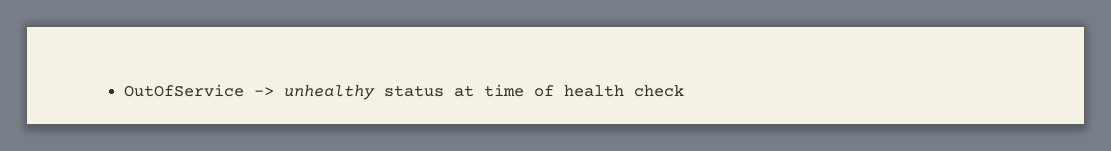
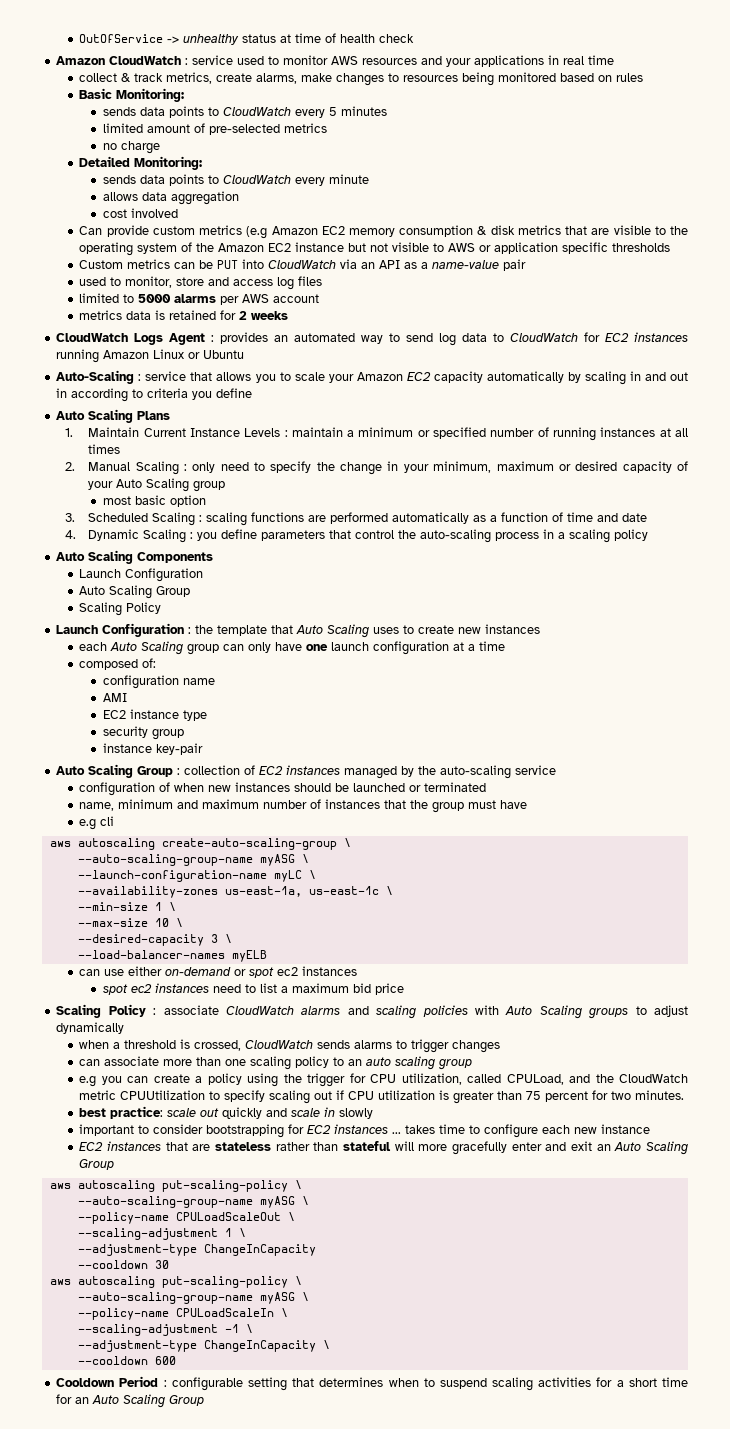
+ Amazon CloudWatch : service used to monitor AWS resources and your applications in real time
+ collect & track metrics, create alarms, make changes to resources being monitored based on rules
+ Basic Monitoring:
+ sends data points to CloudWatch every 5 minutes
+ limited amount of pre-selected metrics
+ no charge
+ Detailed Monitoring:
+ sends data points to CloudWatch every minute
+ allows data aggregation
+ cost involved
+ Can provide custom metrics (e.g Amazon EC2 memory consumption & disk metrics that are visible to the operating system of the Amazon EC2 instance but not visible to AWS or application specific thresholds
+ Custom metrics can be PUT into CloudWatch via an API as a name-value pair
+ used to monitor, store and access log files
+ limited to 5000 alarms per AWS account
+ metrics data is retained for 2 weeks
+ CloudWatch Logs Agent : provides an automated way to send log data to CloudWatch for EC2 instances running Amazon Linux or Ubuntu
+ Auto-Scaling : service that allows you to scale your Amazon EC2 capacity automatically by scaling in and out in according to criteria you define
+ Auto Scaling Plans
+ 1. Maintain Current Instance Levels : maintain a minimum or specified number of running instances at all times
+ 2. Manual Scaling : only need to specify the change in your minimum, maximum or desired capacity of your Auto Scaling group
+ most basic option
+ 3. Scheduled Scaling : scaling functions are performed automatically as a function of time and date
+ 4. Dynamic Scaling : you define parameters that control the auto-scaling process in a scaling policy
+ Auto Scaling Components
+ Launch Configuration
+ Auto Scaling Group
+ Scaling Policy
+ Launch Configuration : the template that Auto Scaling uses to create new instances
+ each Auto Scaling group can only have one launch configuration at a time
+ composed of:
+ configuration name
+ AMI
+ EC2 instance type
+ security group
+ instance key-pair
+ Auto Scaling Group : collection of EC2 instances managed by the auto-scaling service
+ configuration of when new instances should be launched or terminated
+ name, minimum and maximum number of instances that the group must have
+ e.g cli
+ aws autoscaling create-auto-scaling-group \
+ --auto–scaling-group-name myASG \
+ --launch-configuration-name myLC \
+ --availability-zones us-east-1a, us-east-1c \
+ --min-size 1 \
+ --max-size 10 \
+ --desired-capacity 3 \
+ --load-balancer-names myELB
+ can use either on-demand or spot ec2 instances
+ spot ec2 instances need to list a maximum bid price
+ Scaling Policy : associate CloudWatch alarms and scaling policies with Auto Scaling groups to adjust dynamically
+ when a threshold is crossed, CloudWatch sends alarms to trigger changes
+ can associate more than one scaling policy to an auto scaling group
+ e.g you can create a policy using the trigger for CPU utilization, called CPULoad, and the CloudWatch metric CPUUtilization to specify scaling out if CPU utilization is greater than 75 percent for two minutes.
+ best practice: scale out quickly and scale in slowly
+ important to consider bootstrapping for EC2 instances ... takes time to configure each new instance
+ EC2 instances that are stateless rather than stateful will more gracefully enter and exit an Auto Scaling Group
+ aws autoscaling put-scaling-policy \
+ --auto-scaling-group-name myASG \
+ --policy-name CPULoadScaleOut \
+ --scaling-adjustment 1 \
+ --adjustment-type ChangeInCapacity
+ --cooldown 30
+ aws autoscaling put-scaling-policy \
+ --auto-scaling-group-name myASG \
+ --policy-name CPULoadScaleIn \
+ --scaling-adjustment -1 \
+ --adjustment-type ChangeInCapacity \
+ --cooldown 600
+ Cooldown Period : configurable setting that determines when to suspend scaling activities for a short time for an Auto Scaling Group

